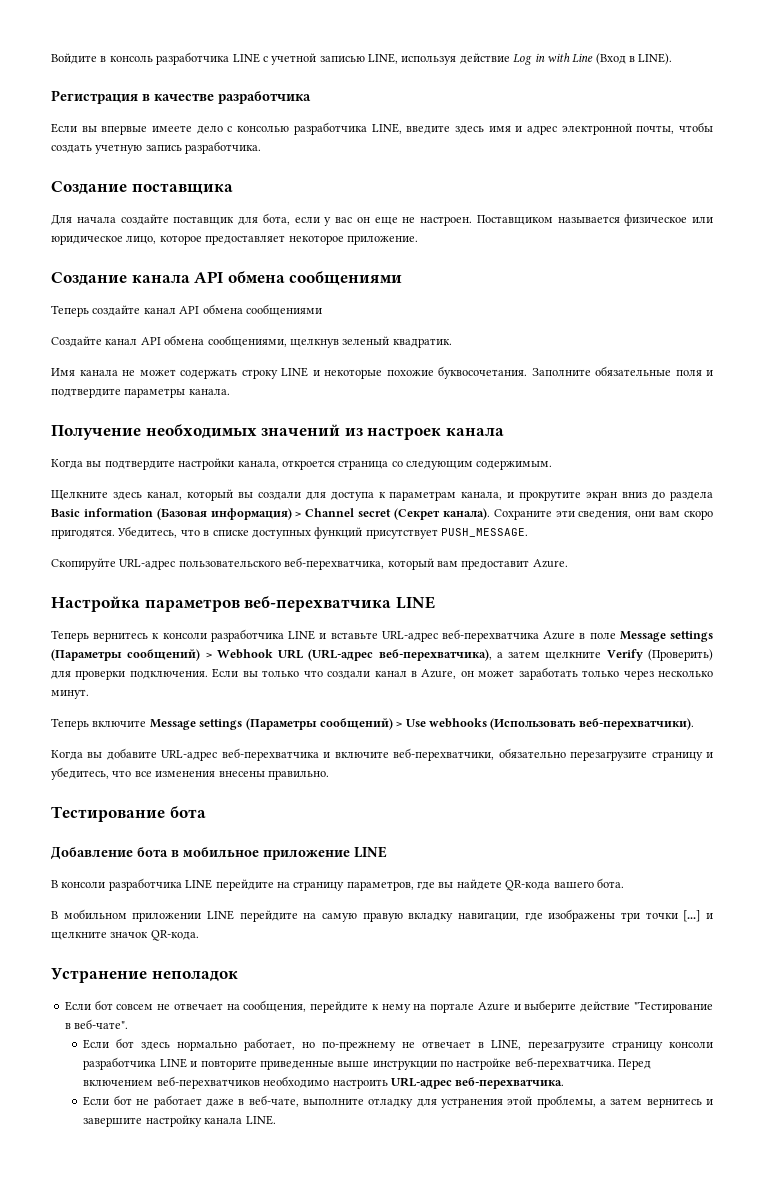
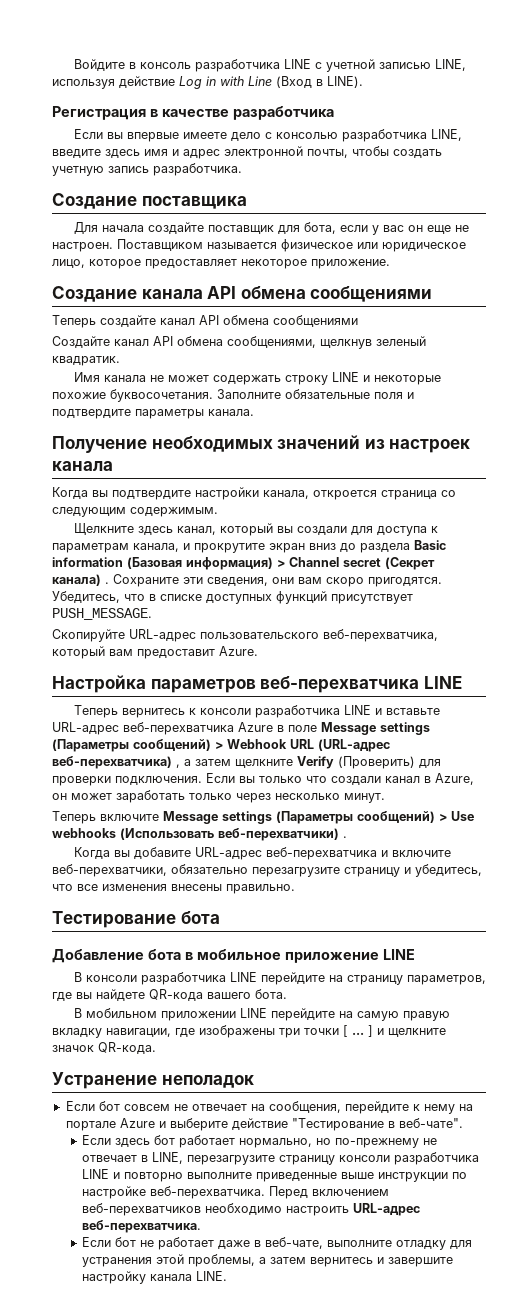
- Щелкните здесь канал, который вы создали для доступа к параметрам канала, и прокрутите экран вниз до раздела Basic information (Базовая информация) > Channel secret (Секрет канала).
+ Щелкните здесь канал, который вы создали для доступа к параметрам канала, и прокрутите экран вниз до раздела Basic information (Базовая информация) > Channel secret (Секрет канала) .
- Теперь вернитесь к консоли разработчика LINE и вставьте URL-адрес веб-перехватчика Azure в поле Message settings (Параметры сообщений) > Webhook URL (URL-адрес веб-перехватчика), а затем щелкните Verify (Проверить) для проверки подключения.
+ Теперь вернитесь к консоли разработчика LINE и вставьте URL-адрес веб-перехватчика Azure в поле Message settings (Параметры сообщений) > Webhook URL (URL-адрес веб-перехватчика) , а затем щелкните Verify (Проверить) для проверки подключения.
- Теперь включите Message settings (Параметры сообщений) > Use webhooks (Использовать веб-перехватчики).
+ Теперь включите Message settings (Параметры сообщений) > Use webhooks (Использовать веб-перехватчики) .
- В мобильном приложении LINE перейдите на самую правую вкладку навигации, где изображены три точки [...] и щелкните значок QR-кода.
+ В мобильном приложении LINE перейдите на самую правую вкладку навигации, где изображены три точки [ ... ] и щелкните значок QR-кода.
- Если бот здесь нормально работает, но по-прежнему не отвечает в LINE, перезагрузите страницу консоли разработчика LINE и повторите приведенные выше инструкции по настройке веб-перехватчика.
+ Если здесь бот работает нормально, но по-прежнему не отвечает в LINE, перезагрузите страницу консоли разработчика LINE и повторно выполните приведенные выше инструкции по настройке веб-перехватчика.

